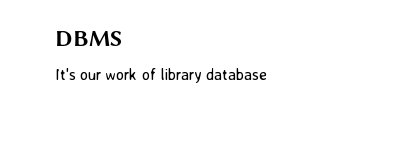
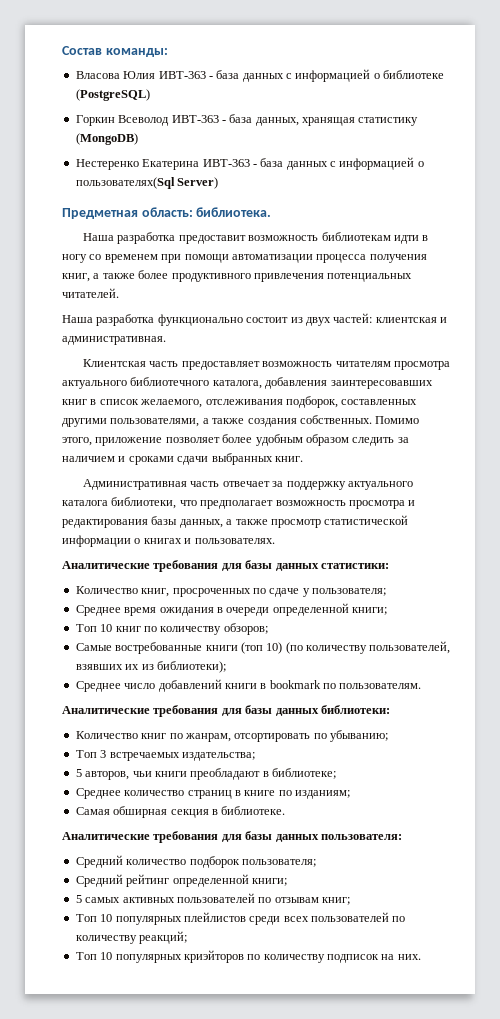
- DBMS
- It's our work of library database
+ Состав команды:
+ Власова Юлия ИВТ-363 - база данных с информацией о библиотеке (PostgreSQL)
+ Горкин Всеволод ИВТ-363 - база данных, хранящая статистику (MongoDB)
+ Нестеренко Екатерина ИВТ-363 - база данных с информацией о пользователях(Sql Server)
+ Предметная область: библиотека.
+ Наша разработка предоставит возможность библиотекам идти в ногу со временем при помощи автоматизации процесса получения книг, а также более продуктивного привлечения потенциальных читателей.
+ Наша разработка функционально состоит из двух частей: клиентская и административная.
+ Клиентская часть предоставляет возможность читателям просмотра актуального библиотечного каталога, добавления заинтересовавших книг в список желаемого, отслеживания подборок, составленных другими пользователями, а также создания собственных. Помимо этого, приложение позволяет более удобным образом следить за наличием и сроками сдачи выбранных книг.
+ Административная часть отвечает за поддержку актуального каталога библиотеки, что предполагает возможность просмотра и редактирования базы данных, а также просмотр статистической информации о книгах и пользователях.
+ Аналитические требования для базы данных статистики:
+ Количество книг, просроченных по сдаче у пользователя;
+ Среднее время ожидания в очереди определенной книги;
+ Топ 10 книг по количеству обзоров;
+ Самые востребованные книги (топ 10) (по количеству пользователей, взявших их из библиотеки);
+ Среднее число добавлений книги в bookmark по пользователям.
+ Аналитические требования для базы данных библиотеки:
+ Количество книг по жанрам, отсортировать по убыванию;
+ Топ 3 встречаемых издательства;
+ 5 авторов, чьи книги преобладают в библиотеке;
+ Среднее количество страниц в книге по изданиям;
+ Самая обширная секция в библиотеке.
+ Аналитические требования для базы данных пользователя:
+ Средний количество подборок пользователя;
+ Средний рейтинг определенной книги;
+ 5 самых активных пользователей по отзывам книг;
+ Топ 10 популярных плейлистов среди всех пользователей по количеству реакций;
+ Топ 10 популярных криэйторов по количеству подписок на них.

